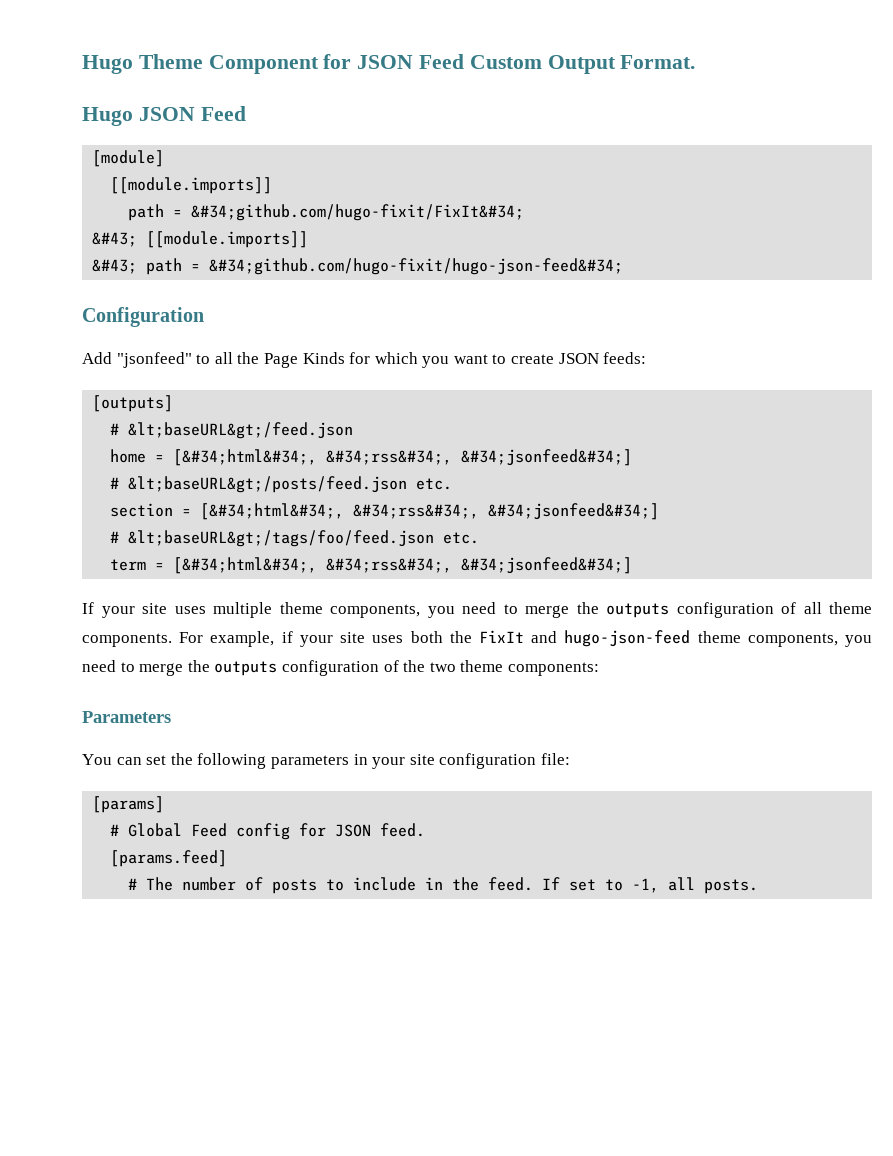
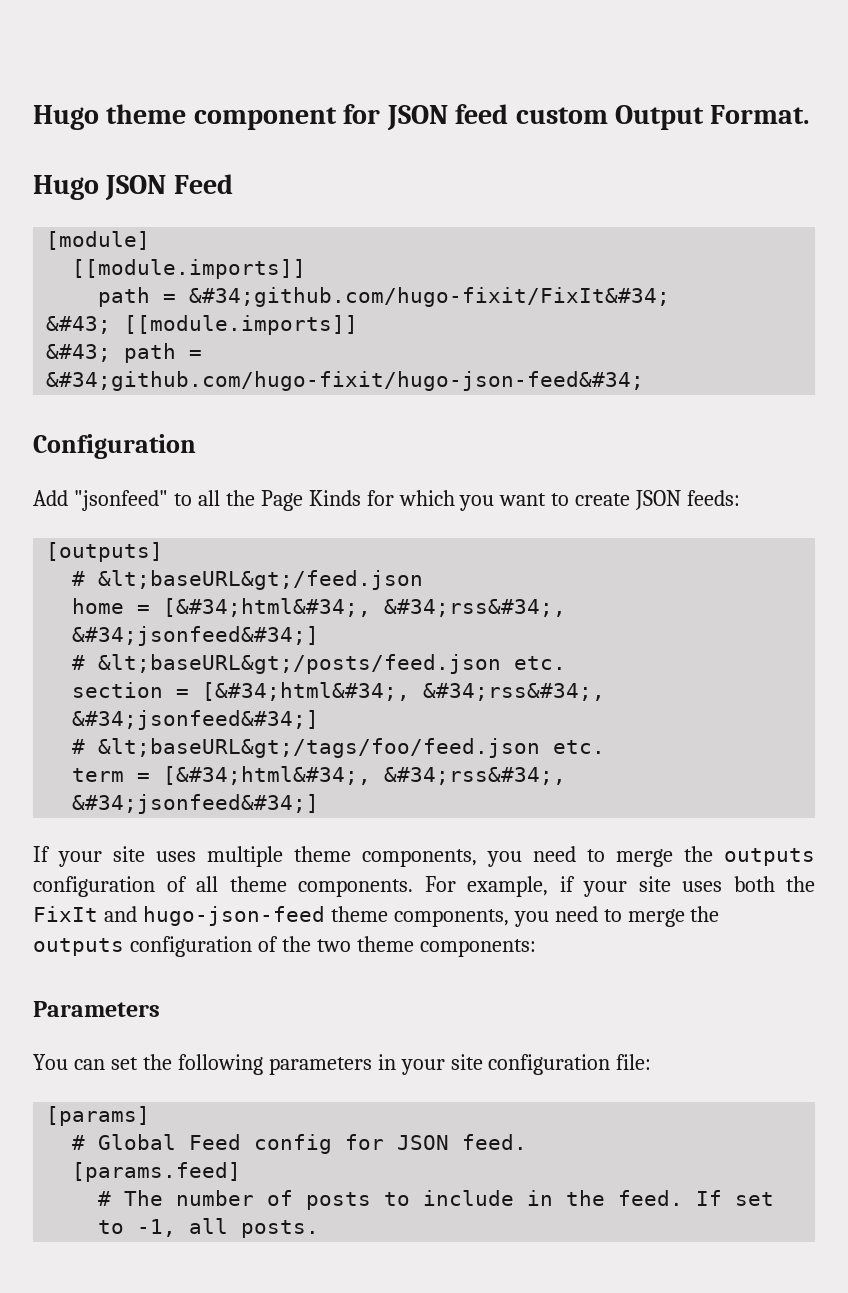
- Hugo Theme Component for JSON Feed Custom Output Format.
+ Hugo theme component for JSON feed custom Output Format.

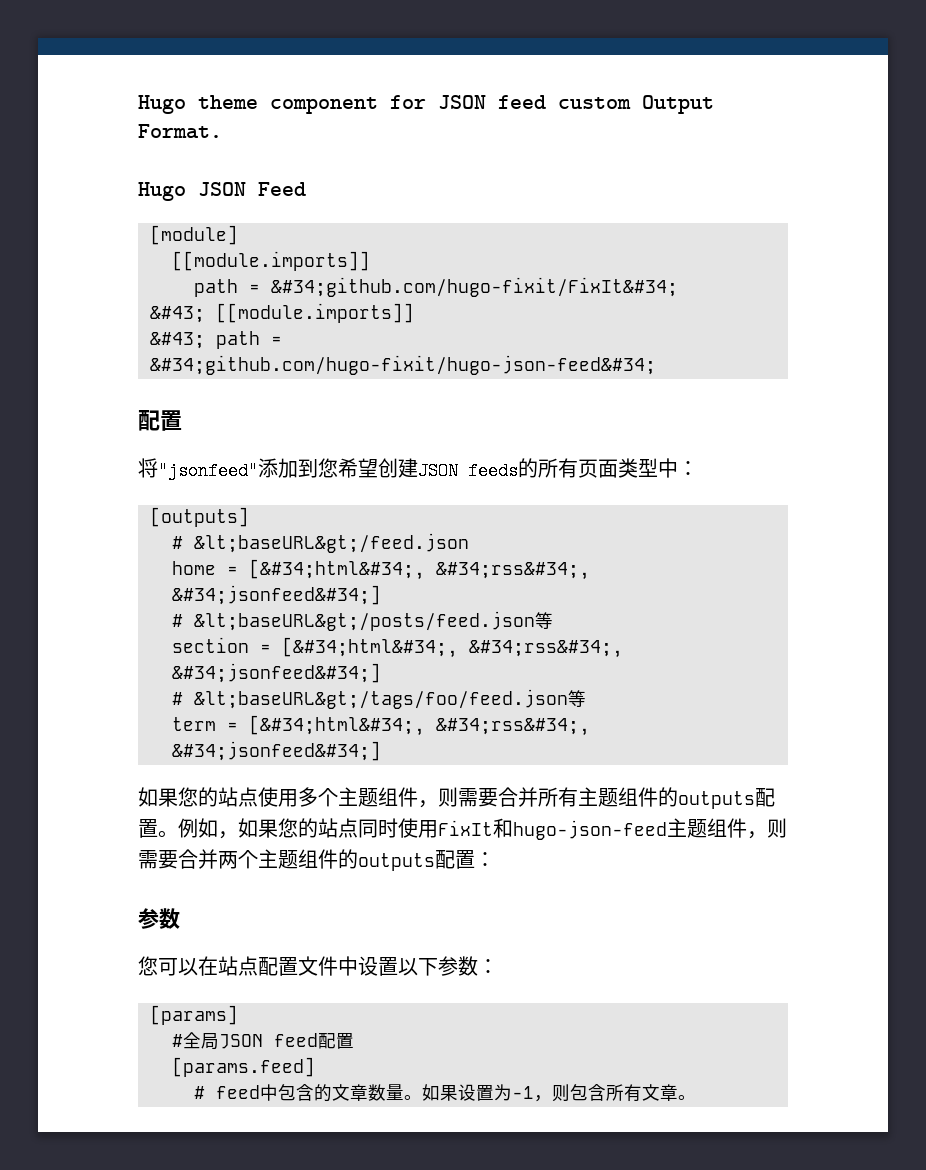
  &#43; path = &#34;github.com/hugo-fixit/hugo-json-feed&#34;
- Configuration
- Add "jsonfeed" to all the Page Kinds for which you want to create JSON feeds:
+ 配置
+ 将"jsonfeed"添加到您希望创建JSON feeds的所有页面类型中：
- # &lt;baseURL&gt;/posts/feed.json etc.
+ # &lt;baseURL&gt;/posts/feed.json等
- # &lt;baseURL&gt;/tags/foo/feed.json etc.
+ # &lt;baseURL&gt;/tags/foo/feed.json等
- If your site uses multiple theme components, you need to merge the outputs configuration of all theme components. For example, if your site uses both the FixIt and hugo-json-feed theme components, you need to merge the outputs configuration of the two theme components:
- Parameters
- You can set the following parameters in your site configuration file:
+ 如果您的站点使用多个主题组件，则需要合并所有主题组件的outputs配置。例如，如果您的站点同时使用FixIt和hugo-json-feed主题组件，则需要合并两个主题组件的outputs配置：
+ 参数
+ 您可以在站点配置文件中设置以下参数：
  [params]
- # Global Feed config for JSON feed.
+ #全局JSON feed配置
  [params.feed]
- # The number of posts to include in the feed. If set to -1, all posts.
+ # feed中包含的文章数量。如果设置为-1，则包含所有文章。

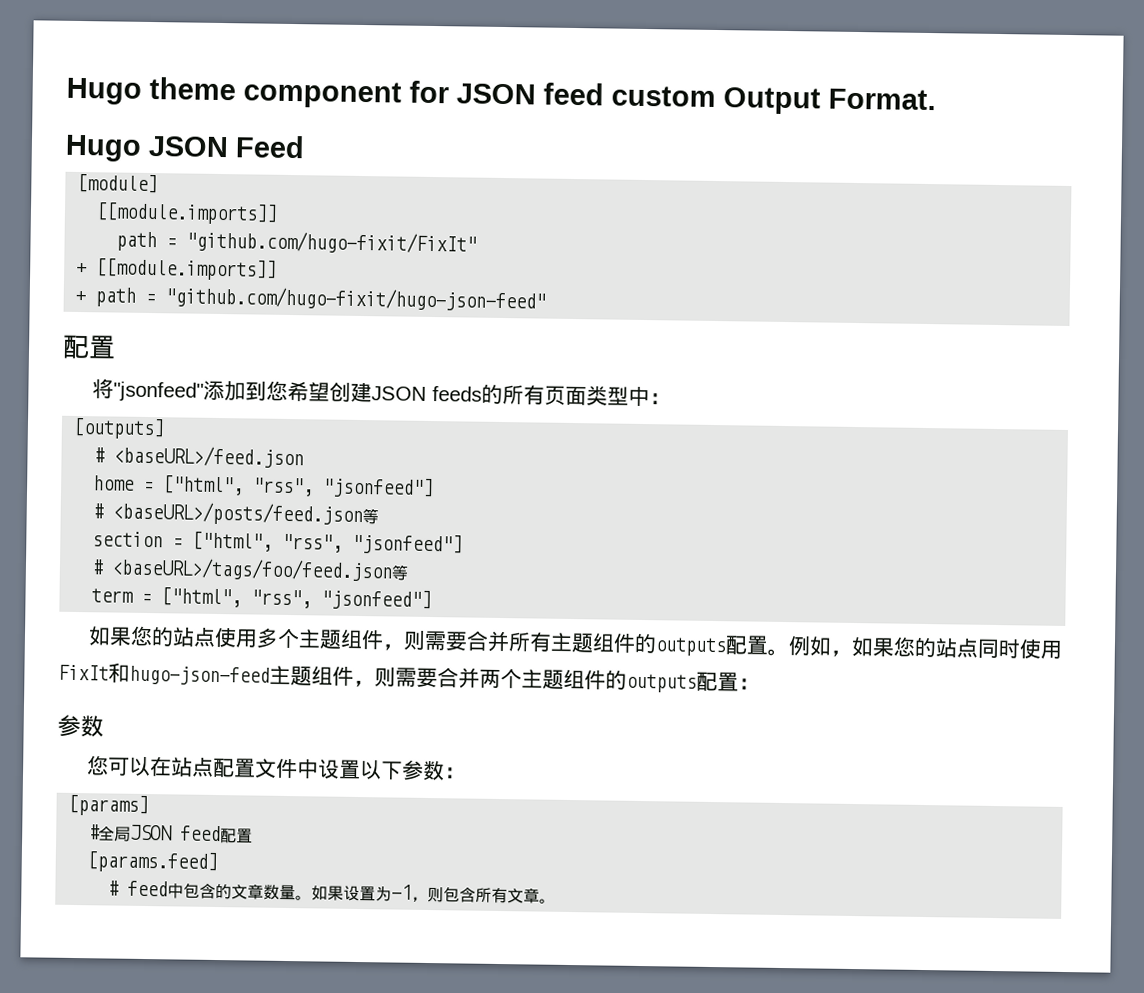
- path = &#34;github.com/hugo-fixit/FixIt&#34;
- &#43; [[module.imports]]
- &#43; path = &#34;github.com/hugo-fixit/hugo-json-feed&#34;
+ path = "github.com/hugo-fixit/FixIt"
+ + [[module.imports]]
+ + path = "github.com/hugo-fixit/hugo-json-feed"
- # &lt;baseURL&gt;/feed.json
+ # <baseURL>/feed.json
- home = [&#34;html&#34;, &#34;rss&#34;, &#34;jsonfeed&#34;]
- # &lt;baseURL&gt;/posts/feed.json等
+ home = ["html", "rss", "jsonfeed"]
+ # <baseURL>/posts/feed.json等
- section = [&#34;html&#34;, &#34;rss&#34;, &#34;jsonfeed&#34;]
- # &lt;baseURL&gt;/tags/foo/feed.json等
+ section = ["html", "rss", "jsonfeed"]
+ # <baseURL>/tags/foo/feed.json等
- term = [&#34;html&#34;, &#34;rss&#34;, &#34;jsonfeed&#34;]
+ term = ["html", "rss", "jsonfeed"]

